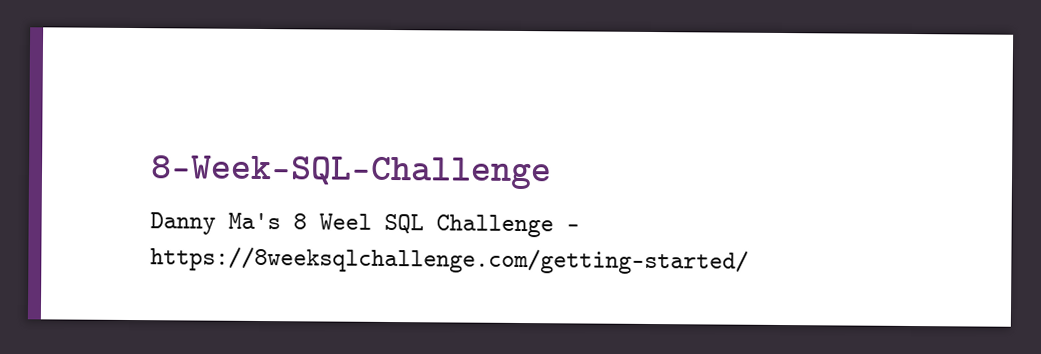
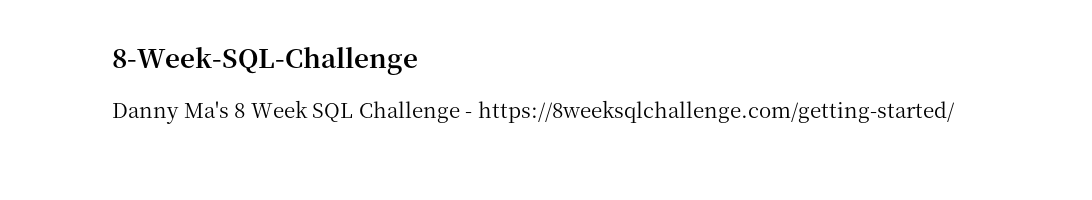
- Danny Ma's 8 Weel SQL Challenge - https://8weeksqlchallenge.com/getting-started/
+ Danny Ma's 8 Week SQL Challenge - https://8weeksqlchallenge.com/getting-started/

